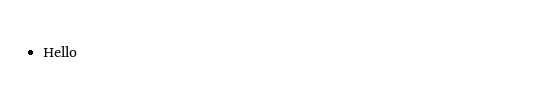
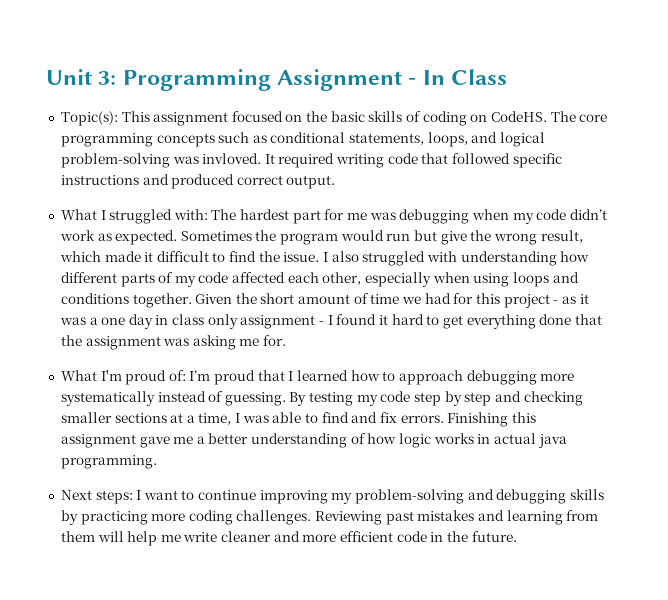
- Hello
+ Unit 3: Programming Assignment - In Class
+ Topic(s): This assignment focused on the basic skills of coding on CodeHS. The core programming concepts such as conditional statements, loops, and logical problem-solving was invloved. It required writing code that followed specific instructions and produced correct output.
+ What I struggled with: The hardest part for me was debugging when my code didn’t work as expected. Sometimes the program would run but give the wrong result, which made it difficult to find the issue. I also struggled with understanding how different parts of my code affected each other, especially when using loops and conditions together. Given the short amount of time we had for this project - as it was a one day in class only assignment - I found it hard to get everything done that the assignment was asking me for.
+ What I'm proud of: I’m proud that I learned how to approach debugging more systematically instead of guessing. By testing my code step by step and checking smaller sections at a time, I was able to find and fix errors. Finishing this assignment gave me a better understanding of how logic works in actual java programming.
+ Next steps: I want to continue improving my problem-solving and debugging skills by practicing more coding challenges. Reviewing past mistakes and learning from them will help me write cleaner and more efficient code in the future.

